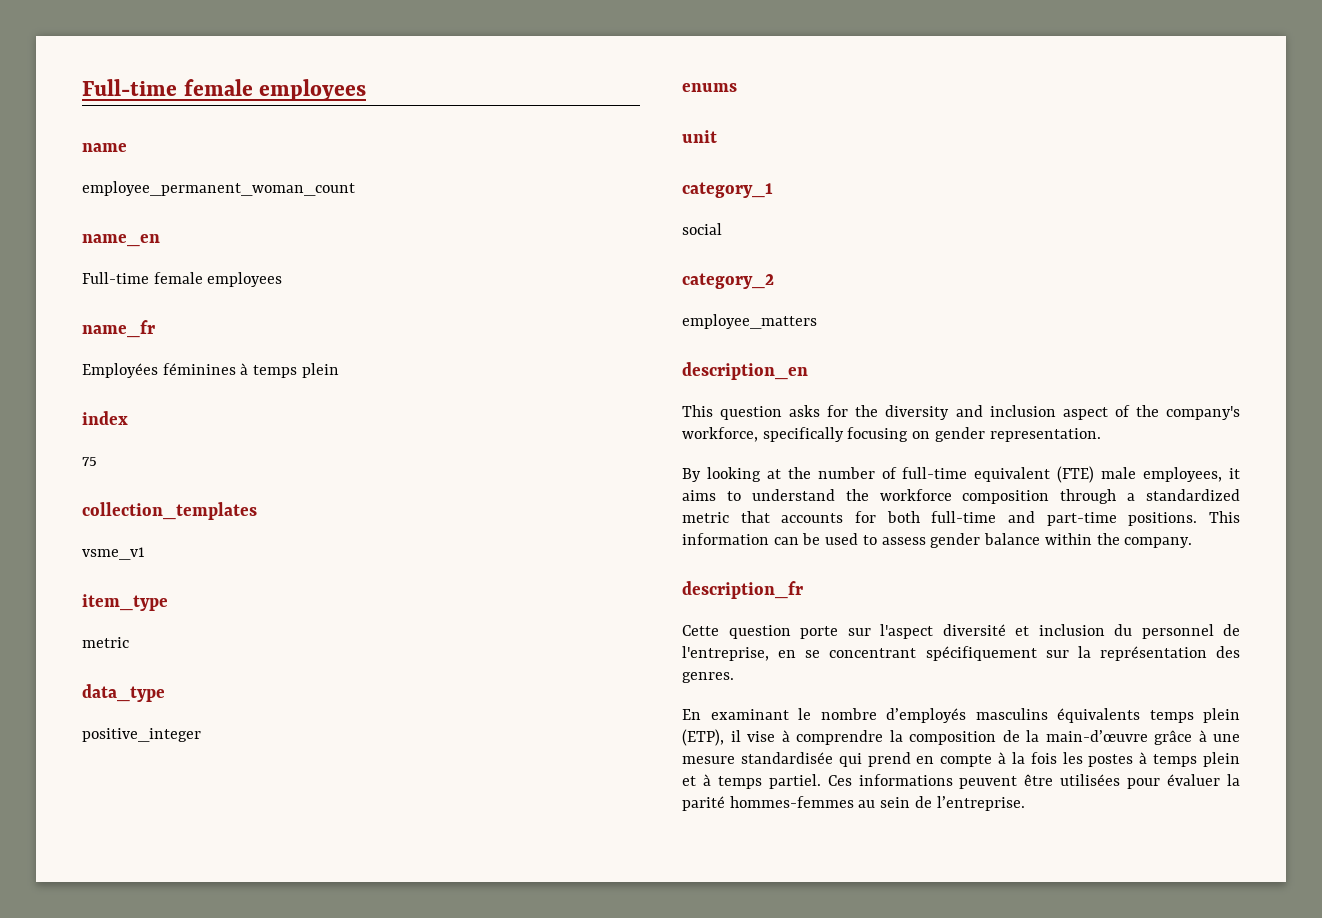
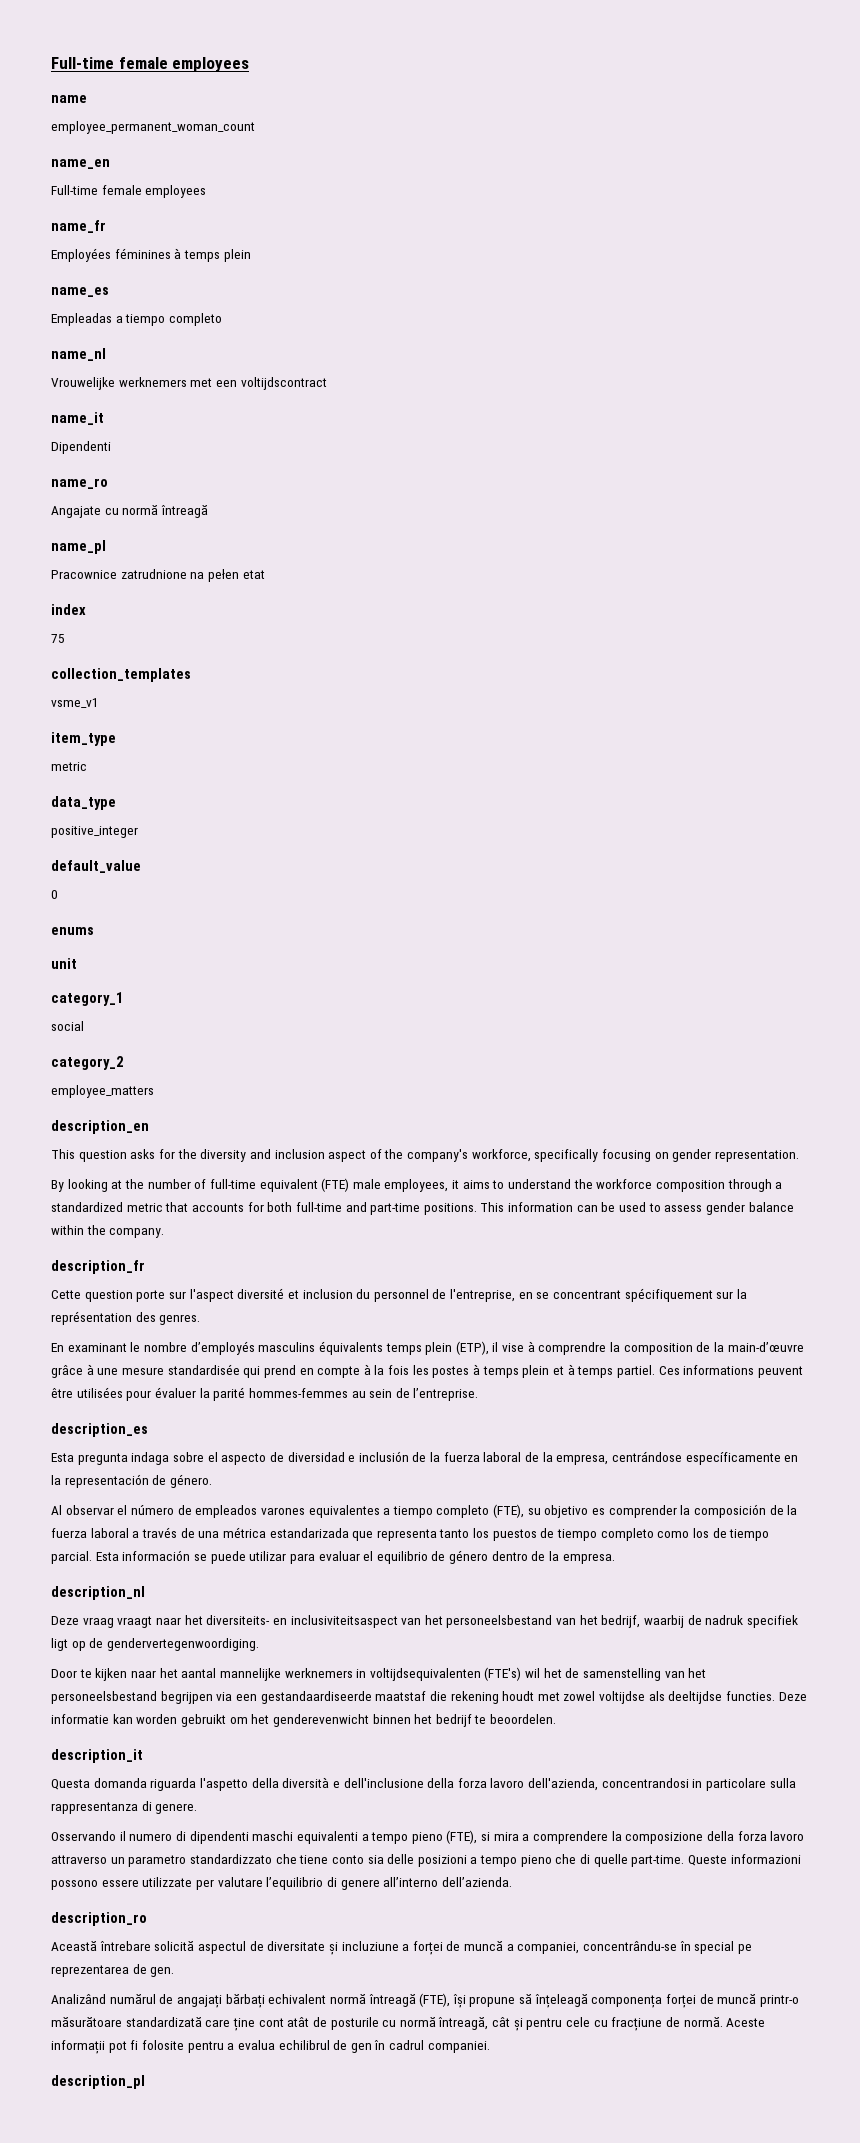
+ name_es
+ Empleadas a tiempo completo
+ name_nl
+ Vrouwelijke werknemers met een voltijdscontract
+ name_it
+ Dipendenti
+ name_ro
+ Angajate cu normă întreagă
+ name_pl
+ Pracownice zatrudnione na pełen etat
+ default_value
+ 0
+ description_es
+ Esta pregunta indaga sobre el aspecto de diversidad e inclusión de la fuerza laboral de la empresa, centrándose específicamente en la representación de género.
+ Al observar el número de empleados varones equivalentes a tiempo completo (FTE), su objetivo es comprender la composición de la fuerza laboral a través de una métrica estandarizada que representa tanto los puestos de tiempo completo como los de tiempo parcial. Esta información se puede utilizar para evaluar el equilibrio de género dentro de la empresa.
+ description_nl
+ Deze vraag vraagt naar het diversiteits- en inclusiviteitsaspect van het personeelsbestand van het bedrijf, waarbij de nadruk specifiek ligt op de gendervertegenwoordiging.
+ Door te kijken naar het aantal mannelijke werknemers in voltijdsequivalenten (FTE's) wil het de samenstelling van het personeelsbestand begrijpen via een gestandaardiseerde maatstaf die rekening houdt met zowel voltijdse als deeltijdse functies. Deze informatie kan worden gebruikt om het genderevenwicht binnen het bedrijf te beoordelen.
+ description_it
+ Questa domanda riguarda l'aspetto della diversità e dell'inclusione della forza lavoro dell'azienda, concentrandosi in particolare sulla rappresentanza di genere.
+ Osservando il numero di dipendenti maschi equivalenti a tempo pieno (FTE), si mira a comprendere la composizione della forza lavoro attraverso un parametro standardizzato che tiene conto sia delle posizioni a tempo pieno che di quelle part-time. Queste informazioni possono essere utilizzate per valutare l’equilibrio di genere all’interno dell’azienda.
+ description_ro
+ Această întrebare solicită aspectul de diversitate și incluziune a forței de muncă a companiei, concentrându-se în special pe reprezentarea de gen.
+ Analizând numărul de angajați bărbați echivalent normă întreagă (FTE), își propune să înțeleagă componența forței de muncă printr-o măsurătoare standardizată care ține cont atât de posturile cu normă întreagă, cât și pentru cele cu fracțiune de normă. Aceste informații pot fi folosite pentru a evalua echilibrul de gen în cadrul companiei.
+ description_pl

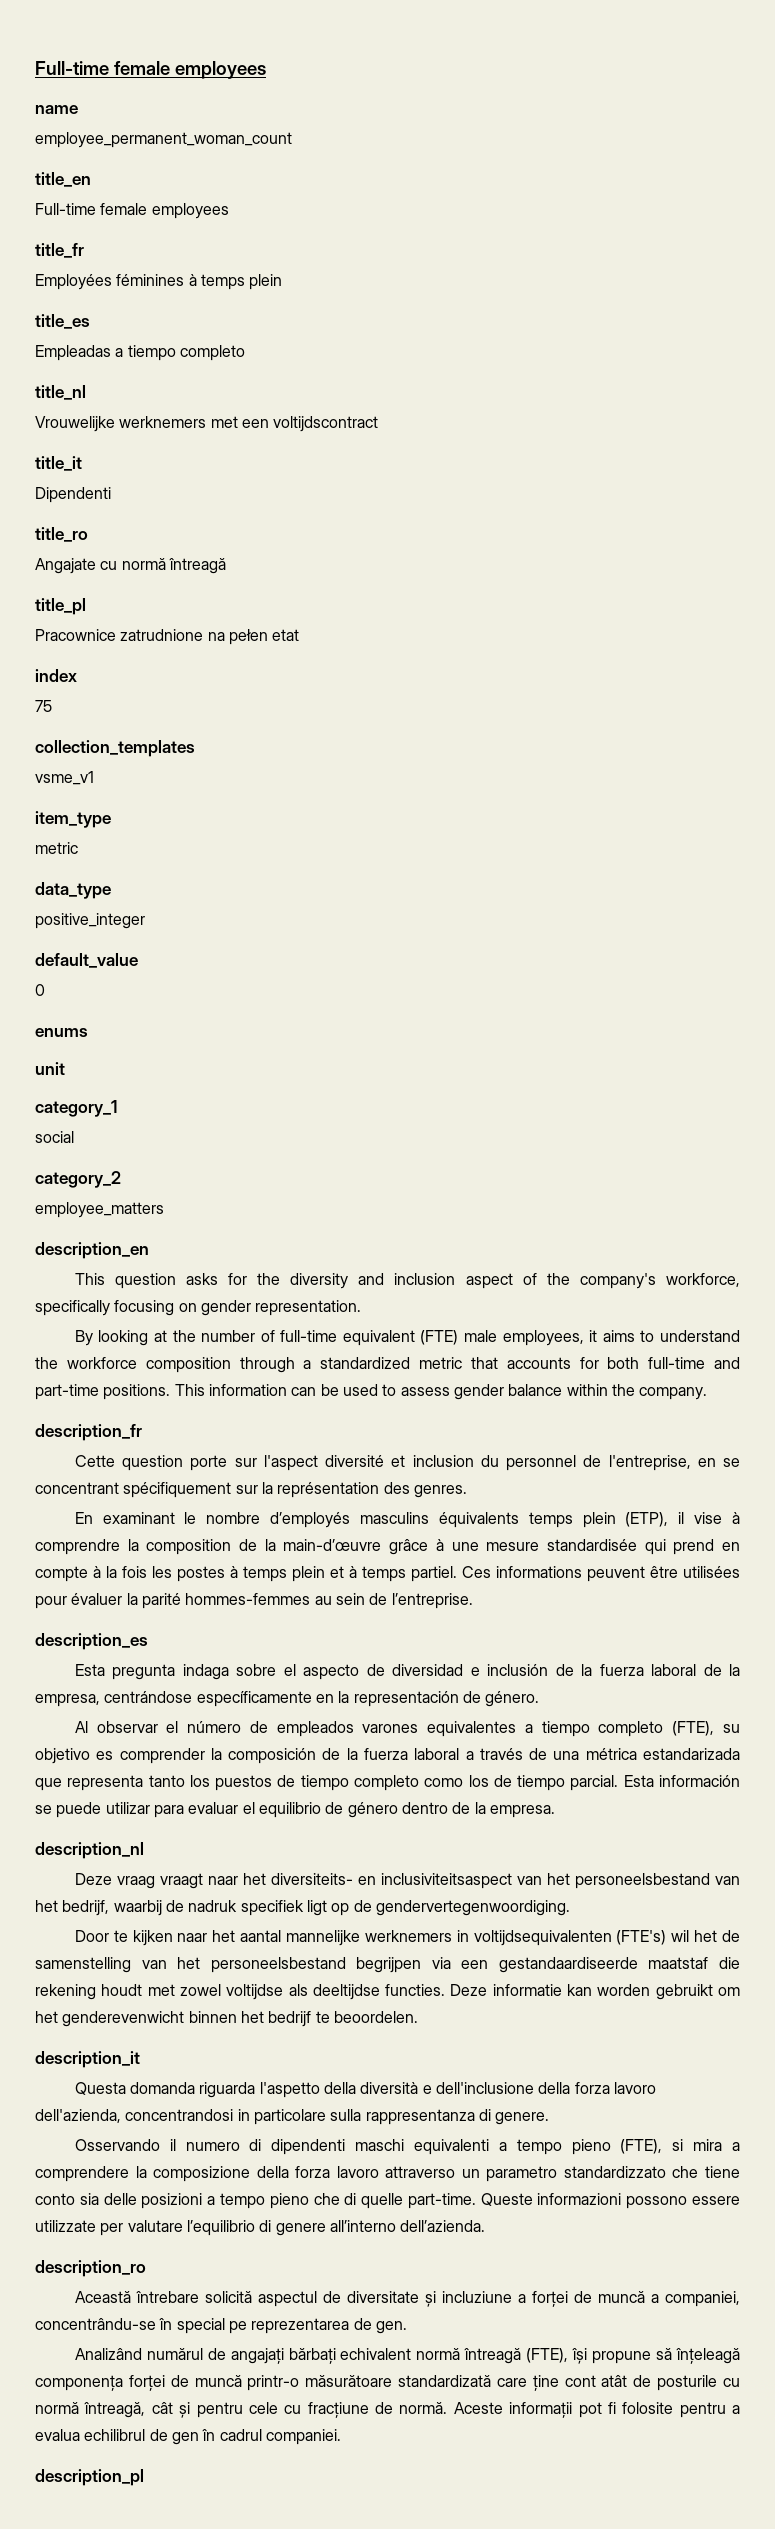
- name_en
+ title_en
  Full-time female employees
- name_fr
+ title_fr
- name_es
+ title_es
- name_nl
+ title_nl
- name_it
+ title_it
- name_ro
+ title_ro
- name_pl
+ title_pl

